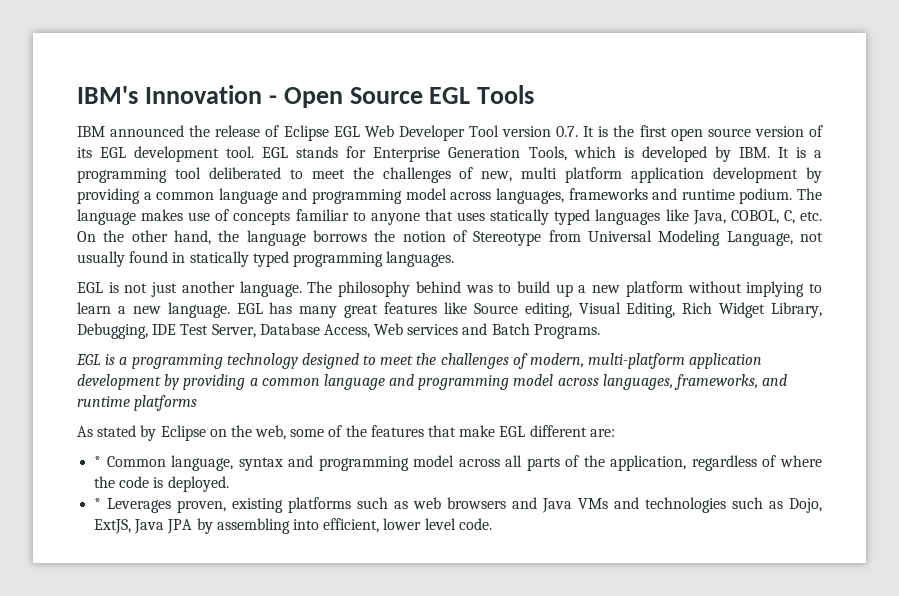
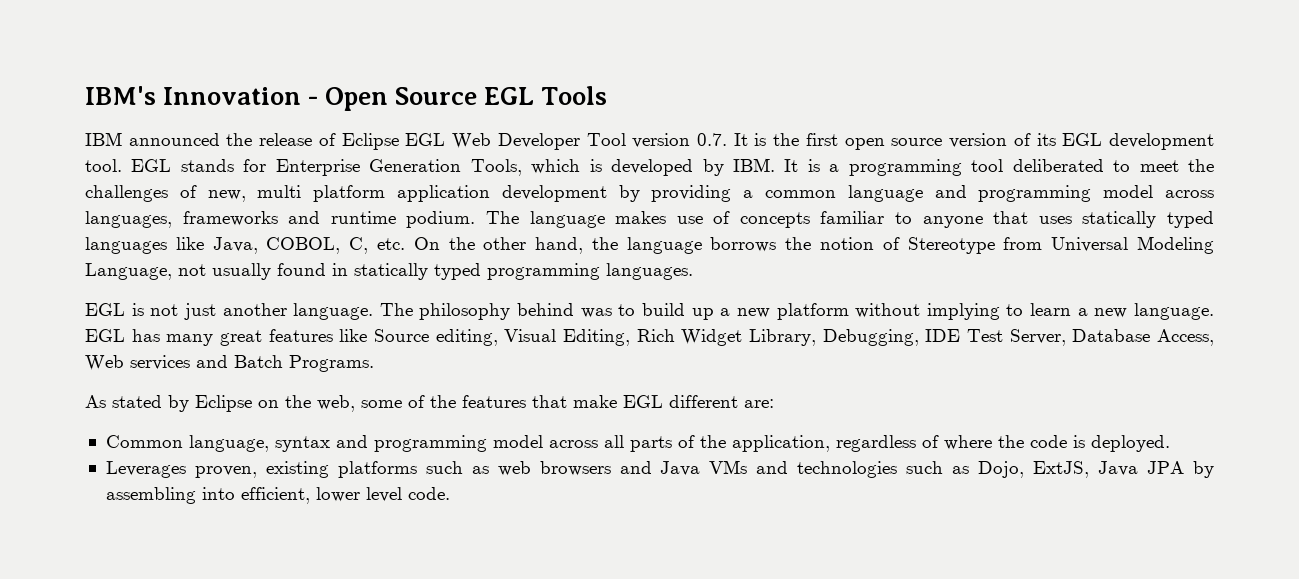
- EGL is a programming technology designed to meet the challenges of modern, multi-platform application development by providing a common language and programming model across languages, frameworks, and runtime platforms
- * Common language, syntax and programming model across all parts of the application, regardless of where the code is deployed.
+ Common language, syntax and programming model across all parts of the application, regardless of where the code is deployed.
- * Leverages proven, existing platforms such as web browsers and Java VMs and technologies such as Dojo, ExtJS, Java JPA by assembling into efficient, lower level code.
+ Leverages proven, existing platforms such as web browsers and Java VMs and technologies such as Dojo, ExtJS, Java JPA by assembling into efficient, lower level code.

